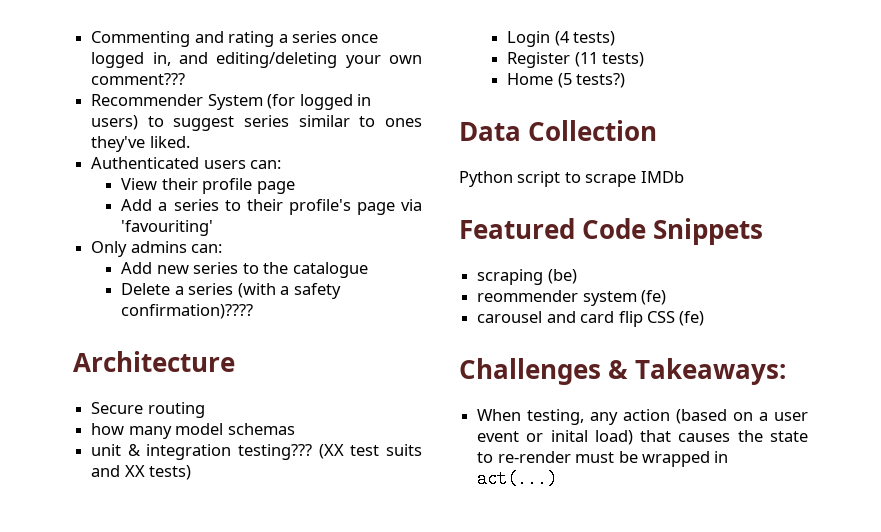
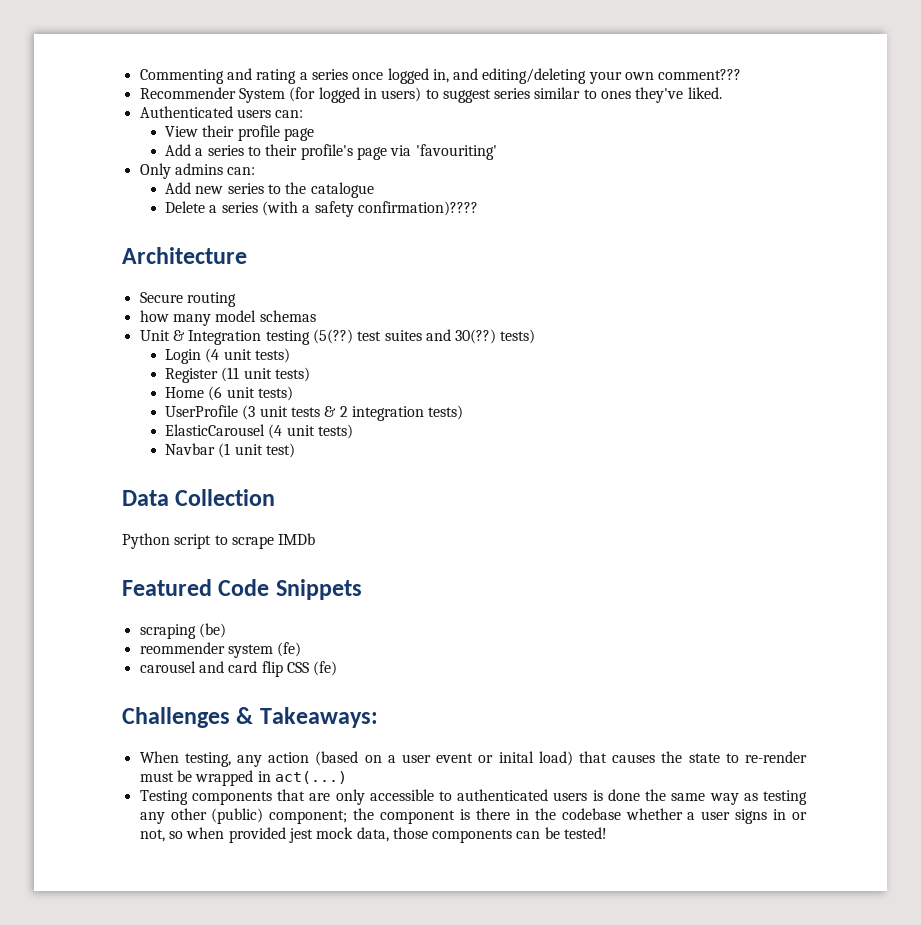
- unit & integration testing??? (XX test suits and XX tests)
+ Unit & Integration testing (5(??) test suites and 30(??) tests)
- Login (4 tests)
+ Login (4 unit tests)
- Register (11 tests)
+ Register (11 unit tests)
- Home (5 tests?)
+ Home (6 unit tests)
+ UserProfile (3 unit tests & 2 integration tests)
+ ElasticCarousel (4 unit tests)
+ Navbar (1 unit test)
+ Testing components that are only accessible to authenticated users is done the same way as testing any other (public) component; the component is there in the codebase whether a user signs in or not, so when provided jest mock data, those components can be tested!

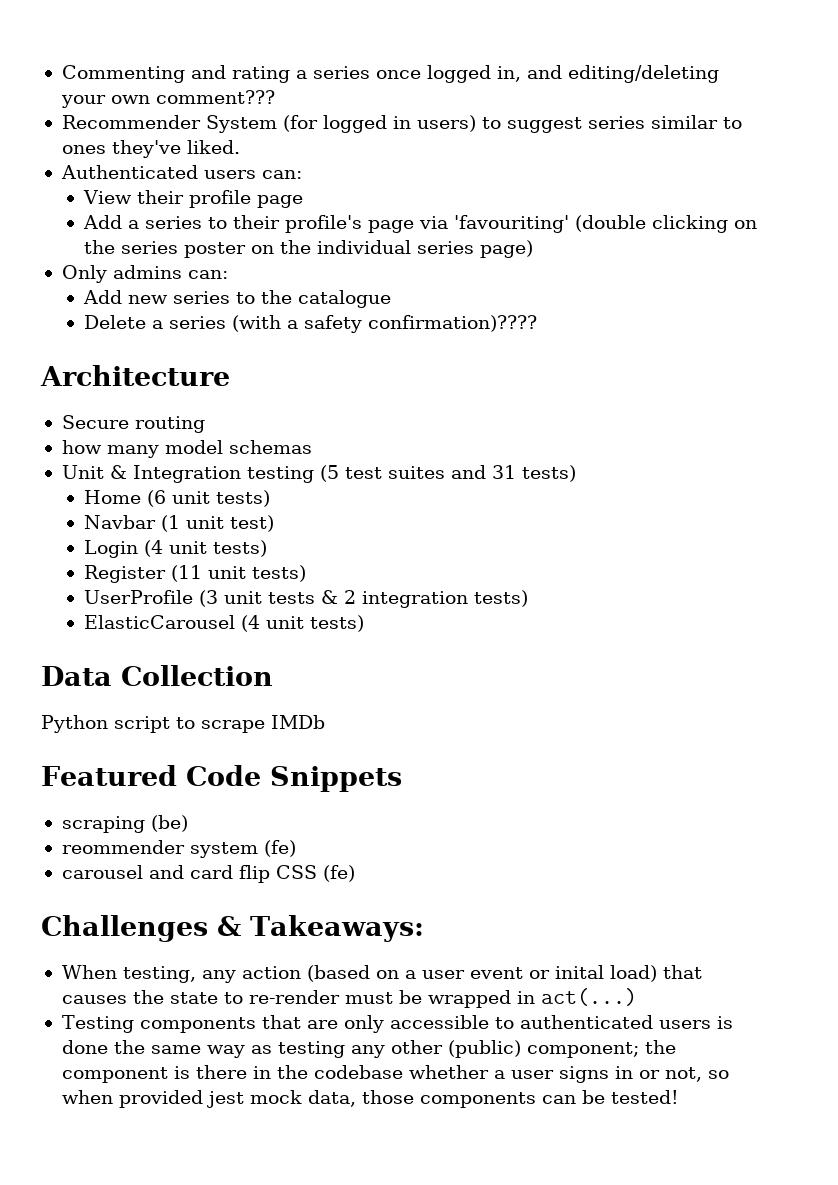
- Add a series to their profile's page via 'favouriting'
+ Add a series to their profile's page via 'favouriting' (double clicking on the series poster on the individual series page)
- Unit & Integration testing (5(??) test suites and 30(??) tests)
+ Unit & Integration testing (5 test suites and 31 tests)
+ Home (6 unit tests)
+ Navbar (1 unit test)
- Home (6 unit tests)
- Navbar (1 unit test)

